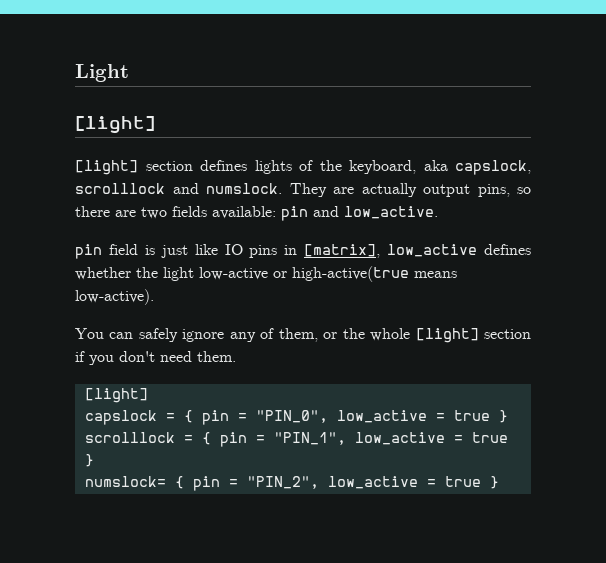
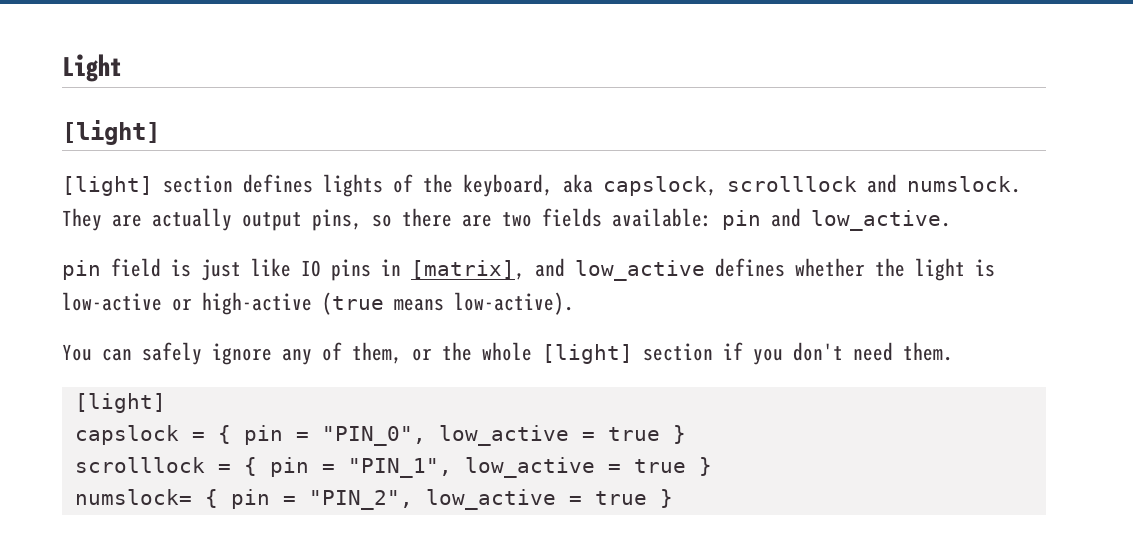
- pin field is just like IO pins in [matrix], low_active defines whether the light low-active or high-active(true means low-active).
+ pin field is just like IO pins in [matrix], and low_active defines whether the light is low-active or high-active (true means low-active).

